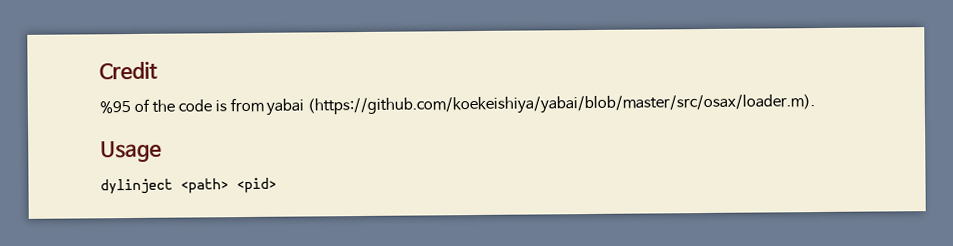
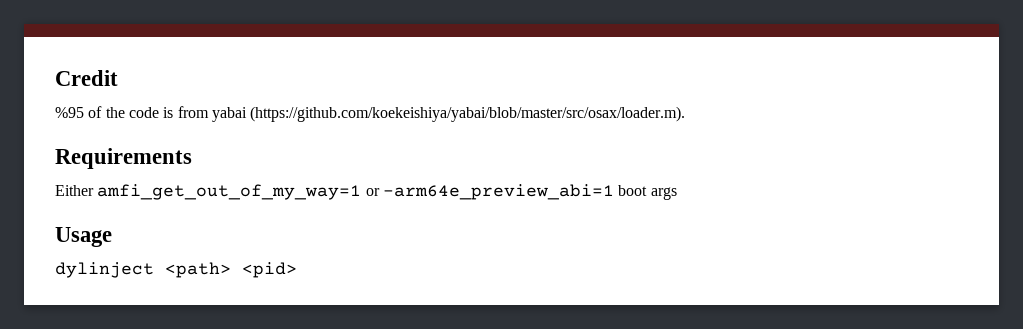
+ Requirements
+ Either amfi_get_out_of_my_way=1 or -arm64e_preview_abi=1 boot args

